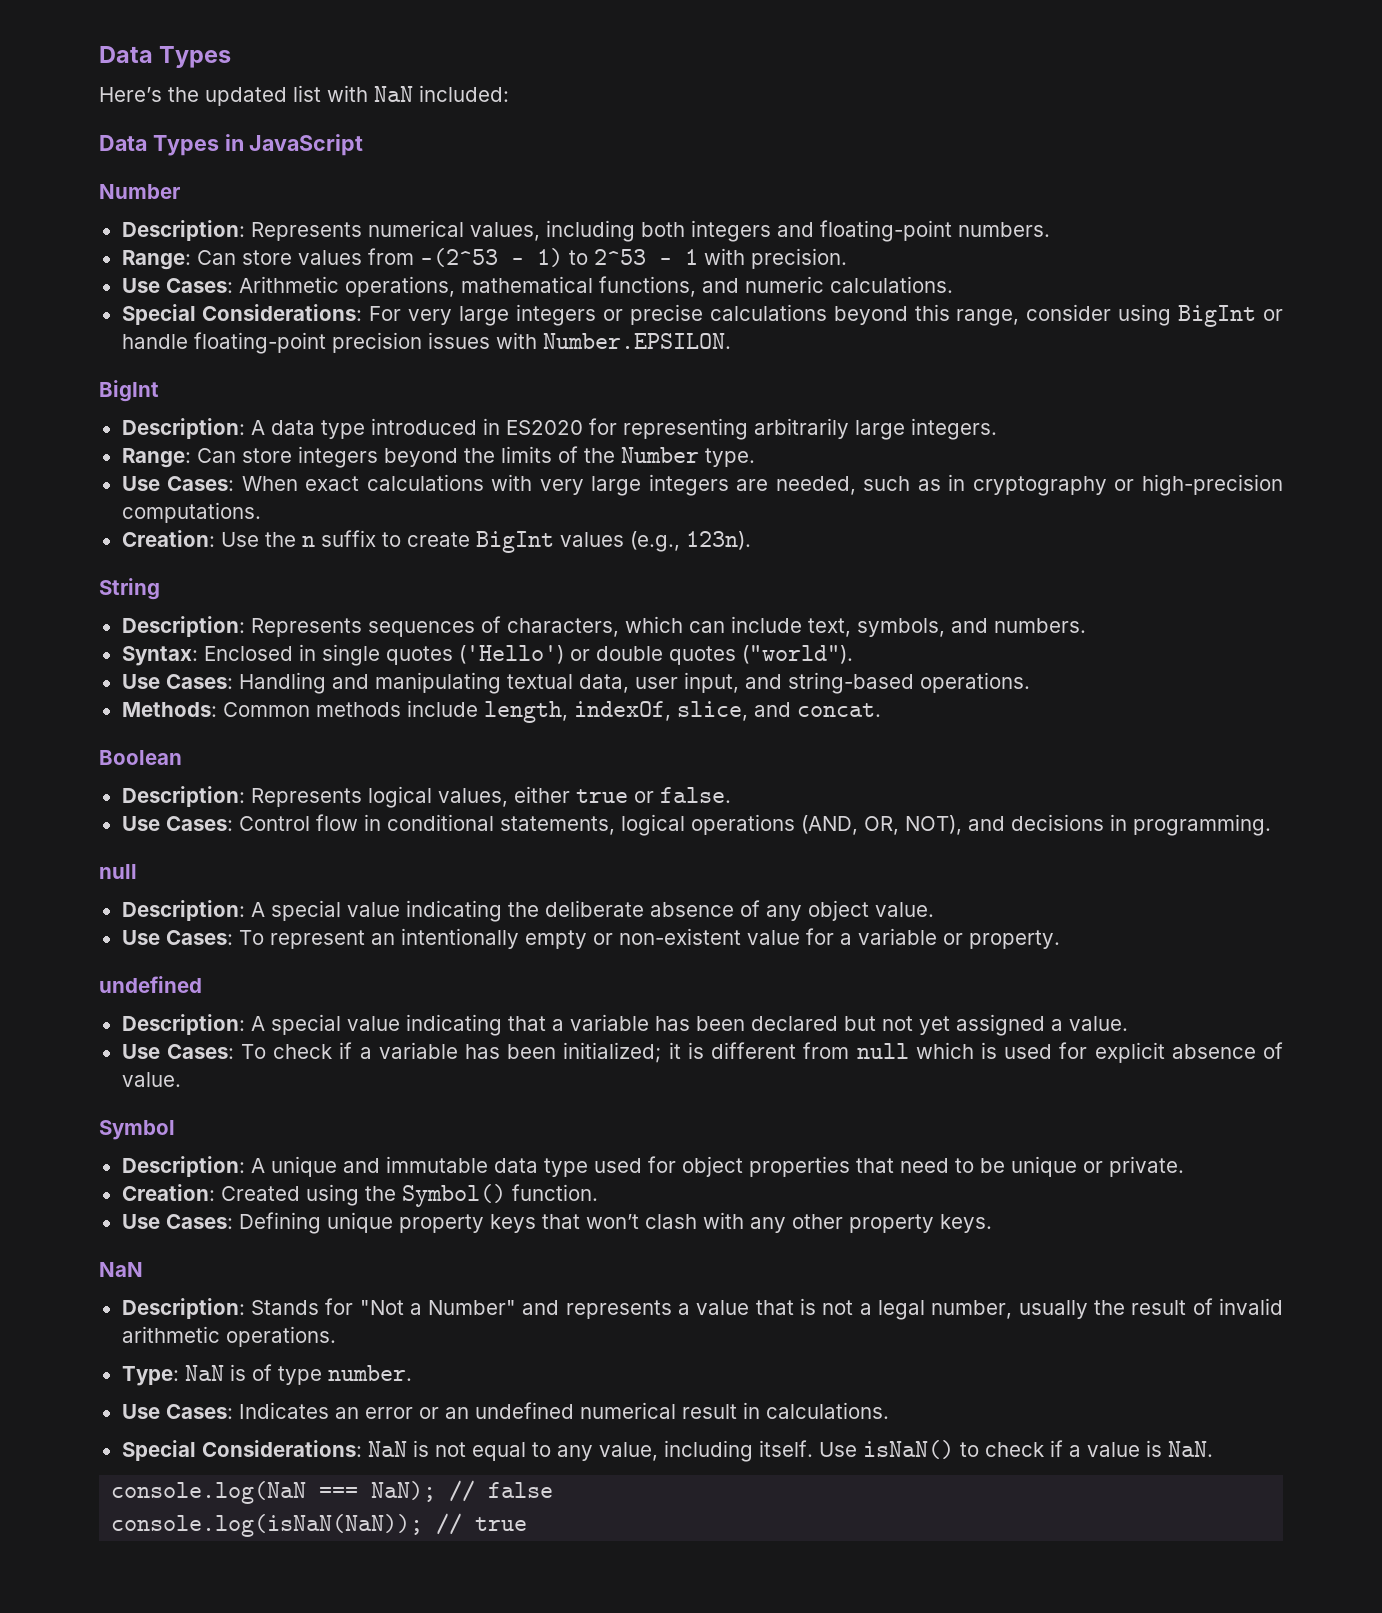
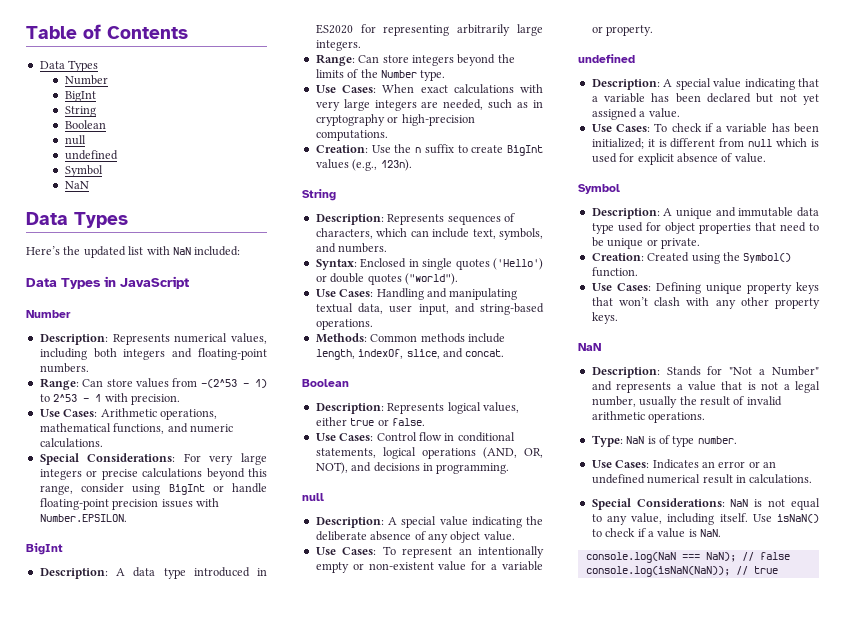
+ Table of Contents
+ Data Types
+ Number
+ BigInt
+ String
+ Boolean
+ null
+ undefined
+ Symbol
+ NaN

